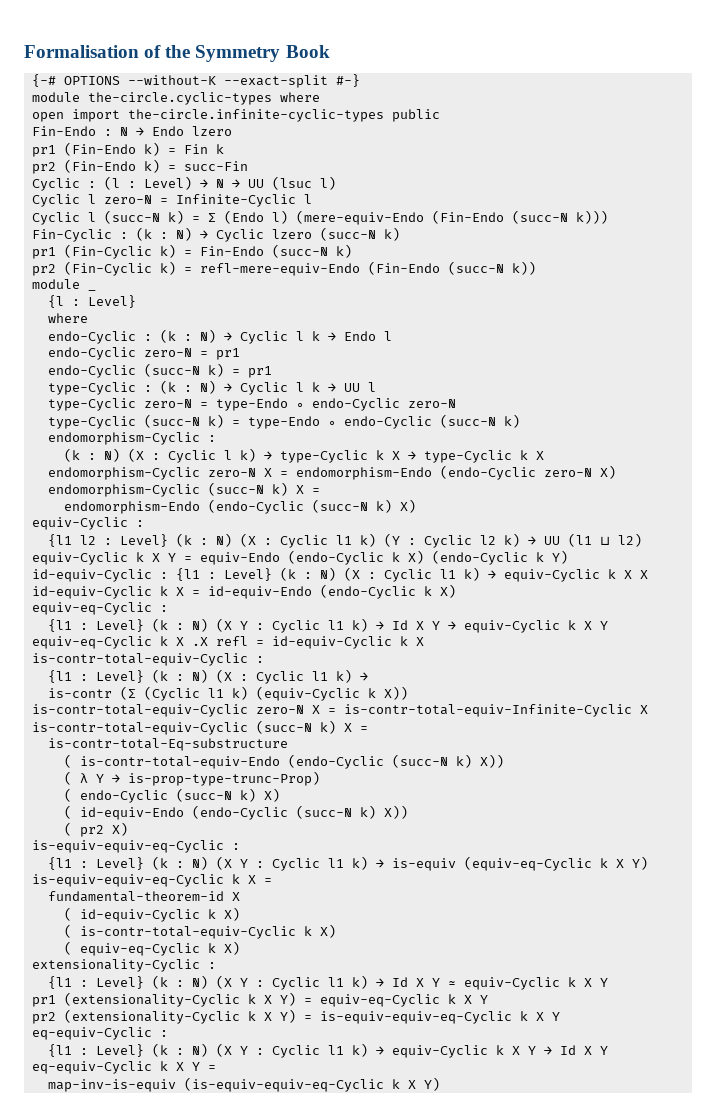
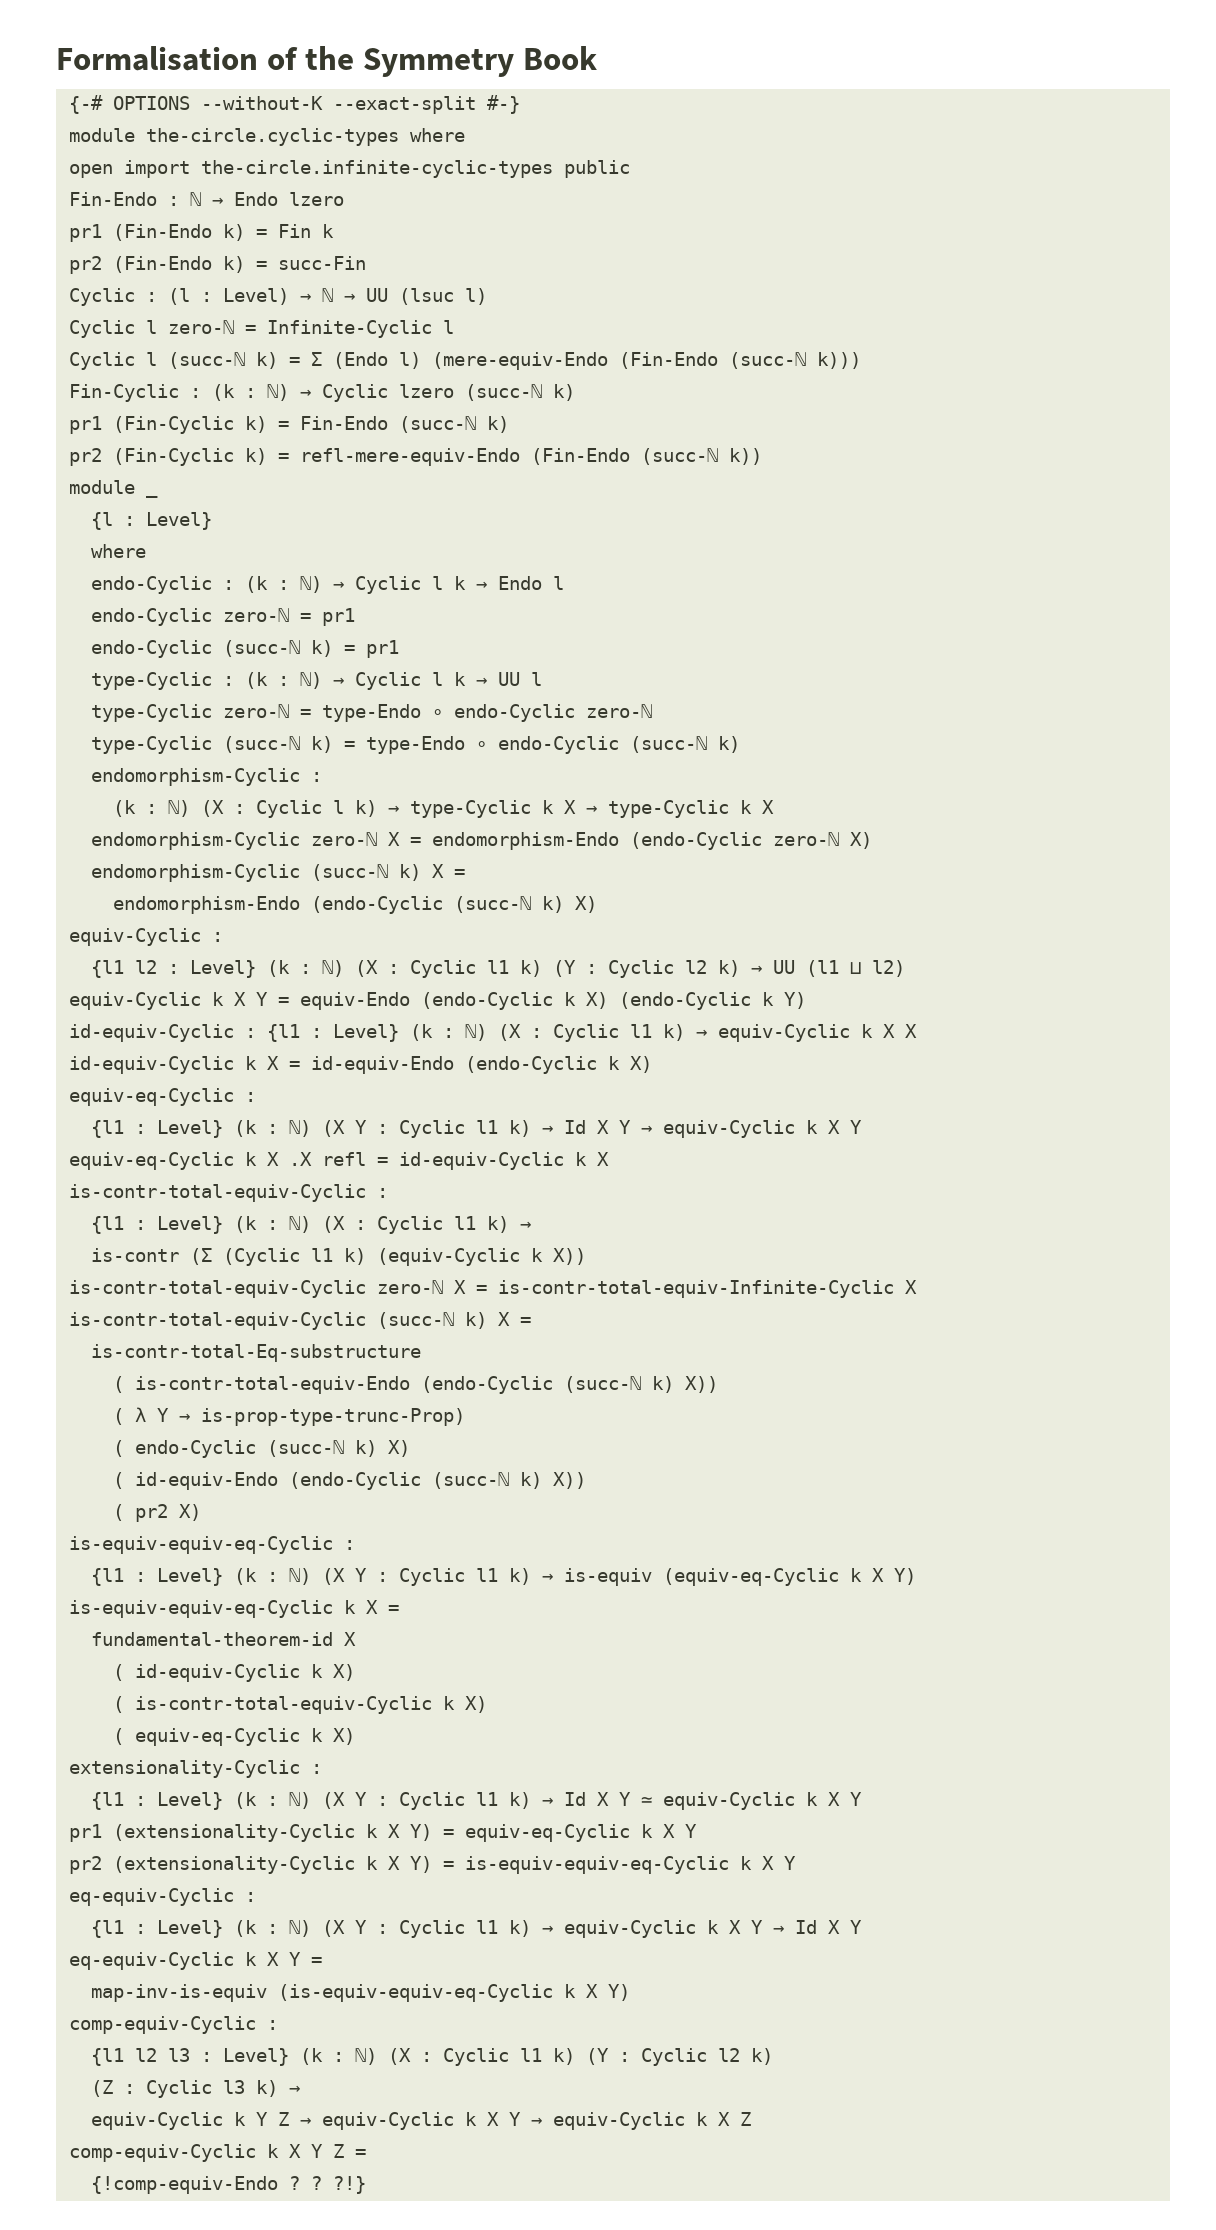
+ comp-equiv-Cyclic :
+ {l1 l2 l3 : Level} (k : ℕ) (X : Cyclic l1 k) (Y : Cyclic l2 k)
+ (Z : Cyclic l3 k) →
+ equiv-Cyclic k Y Z → equiv-Cyclic k X Y → equiv-Cyclic k X Z
+ comp-equiv-Cyclic k X Y Z =
+ {!comp-equiv-Endo ? ? ?!}

